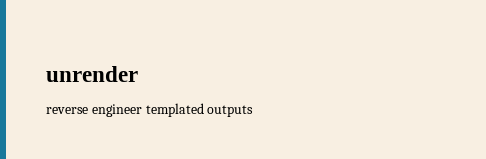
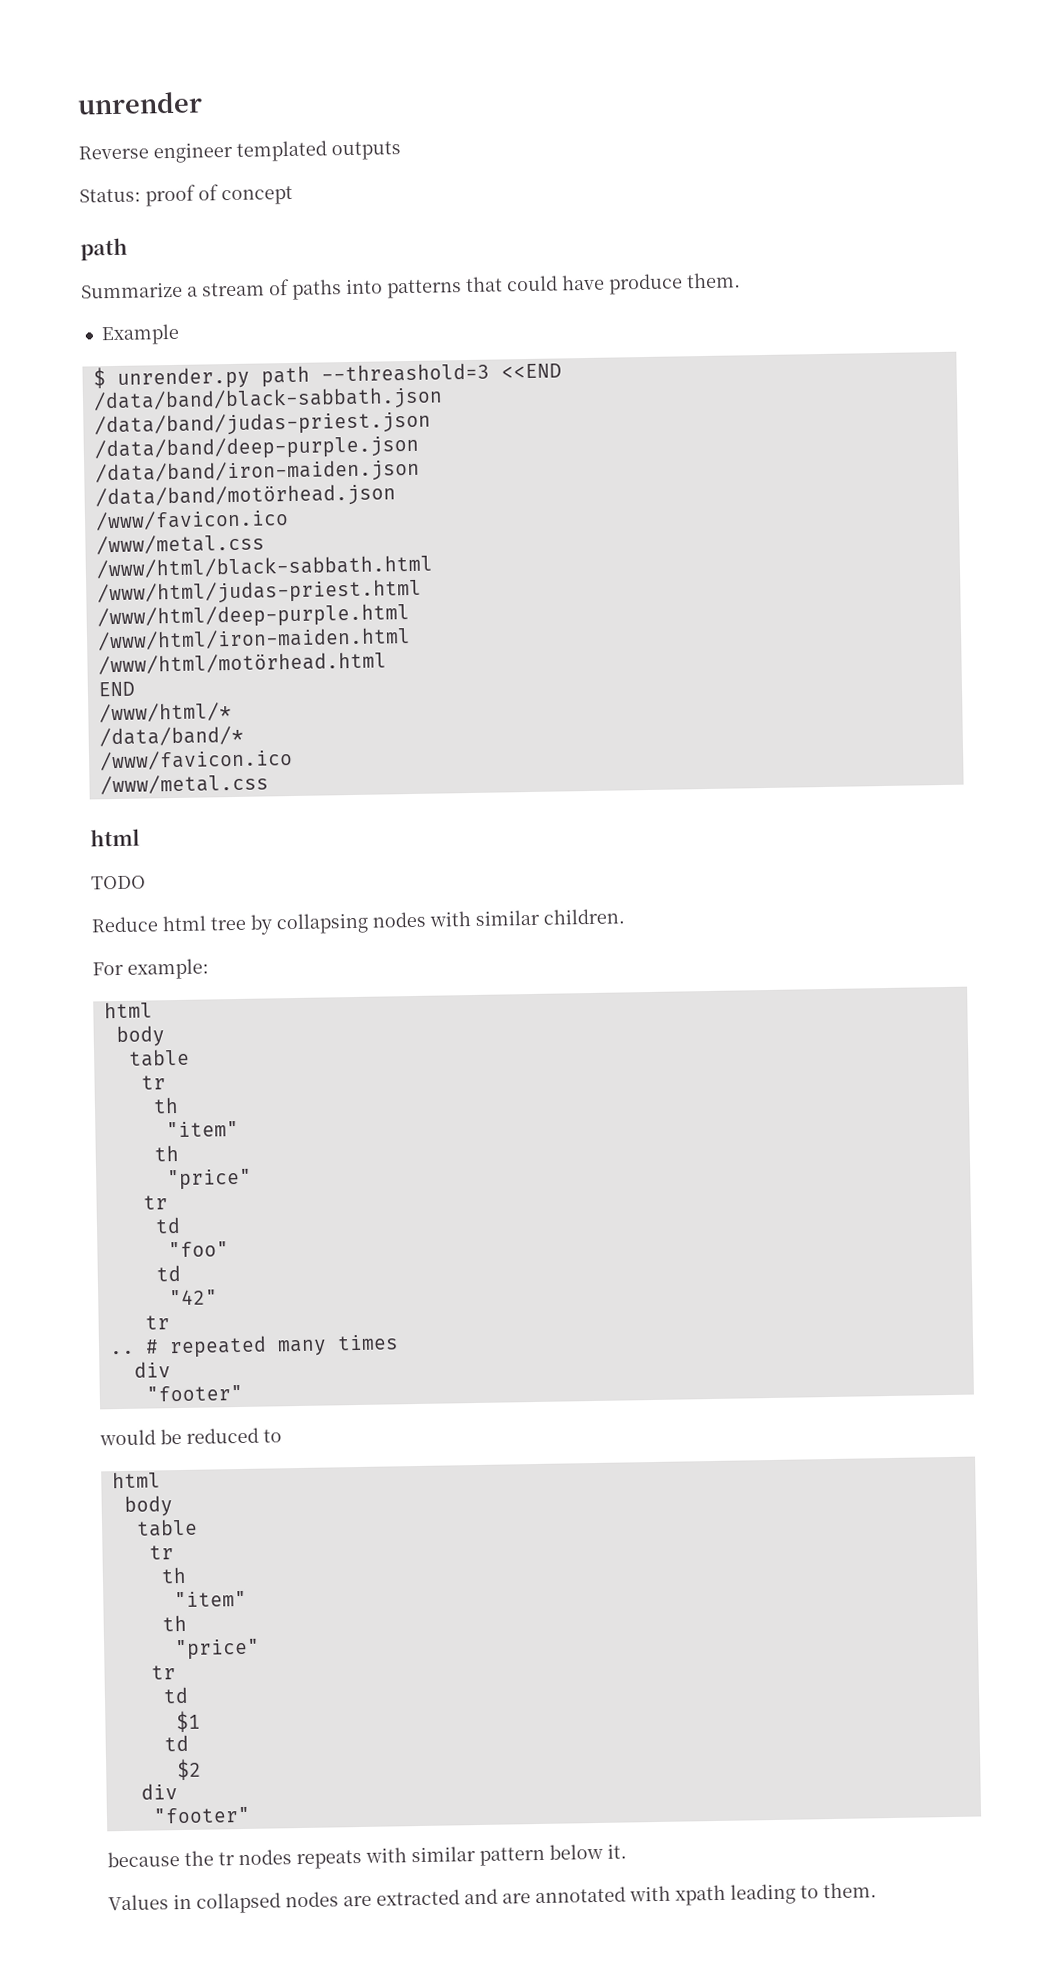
- reverse engineer templated outputs
+ Reverse engineer templated outputs
+ Status: proof of concept
+ path
+ Summarize a stream of paths into patterns that could have produce them.
+ Example
+ $ unrender.py path --threashold=3 <<END
+ /data/band/black-sabbath.json
+ /data/band/judas-priest.json
+ /data/band/deep-purple.json
+ /data/band/iron-maiden.json
+ /data/band/motörhead.json
+ /www/favicon.ico
+ /www/metal.css
+ /www/html/black-sabbath.html
+ /www/html/judas-priest.html
+ /www/html/deep-purple.html
+ /www/html/iron-maiden.html
+ /www/html/motörhead.html
+ END
+ /www/html/*
+ /data/band/*
+ /www/favicon.ico
+ /www/metal.css
+ html
+ TODO
+ Reduce html tree by collapsing nodes with similar children.
+ For example:
+ html
+ body
+ table
+ tr
+ th
+ "item"
+ th
+ "price"
+ tr
+ td
+ "foo"
+ td
+ "42"
+ tr
+ .. # repeated many times
+ div
+ "footer"
+ would be reduced to
+ html
+ body
+ table
+ tr
+ th
+ "item"
+ th
+ "price"
+ tr
+ td
+ $1
+ td
+ $2
+ div
+ "footer"
+ because the tr nodes repeats with similar pattern below it.
+ Values in collapsed nodes are extracted and are annotated with xpath leading to them.

